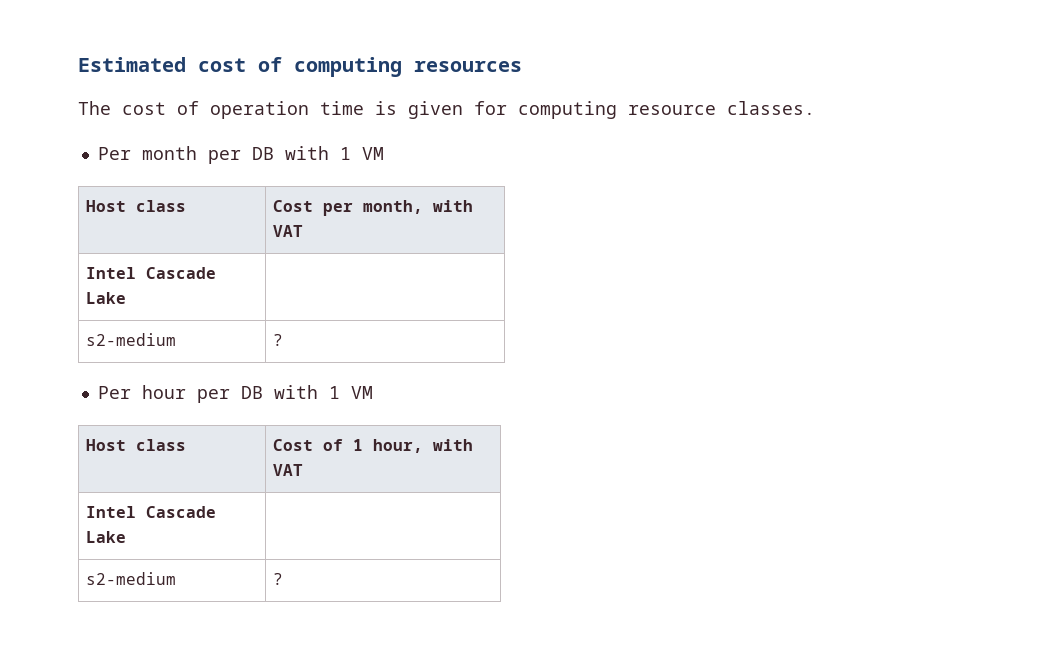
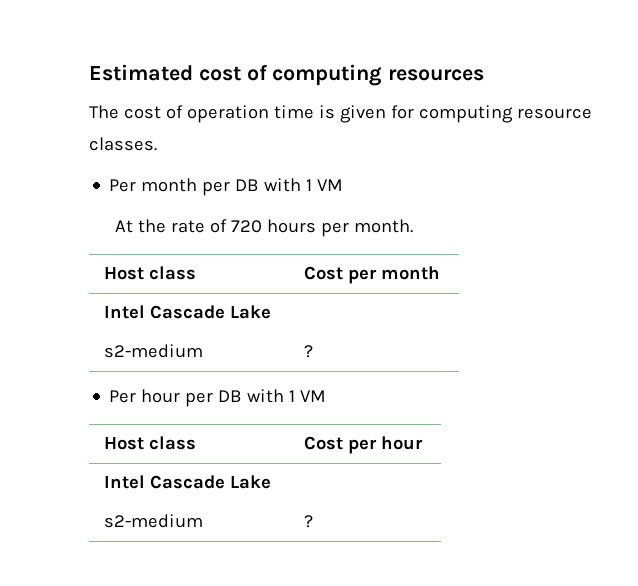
- Host class | Cost per month, with VAT
+ At the rate of 720 hours per month.
+ Host class | Cost per month
- Host class | Cost of 1 hour, with VAT
+ Host class | Cost per hour

